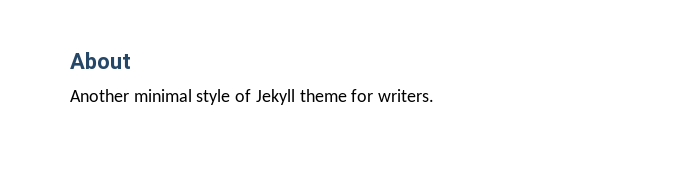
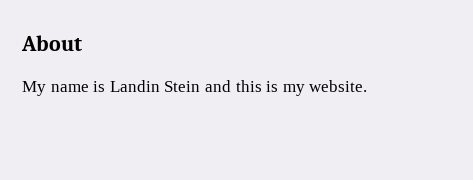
- Another minimal style of Jekyll theme for writers.
+ My name is Landin Stein and this is my website.

